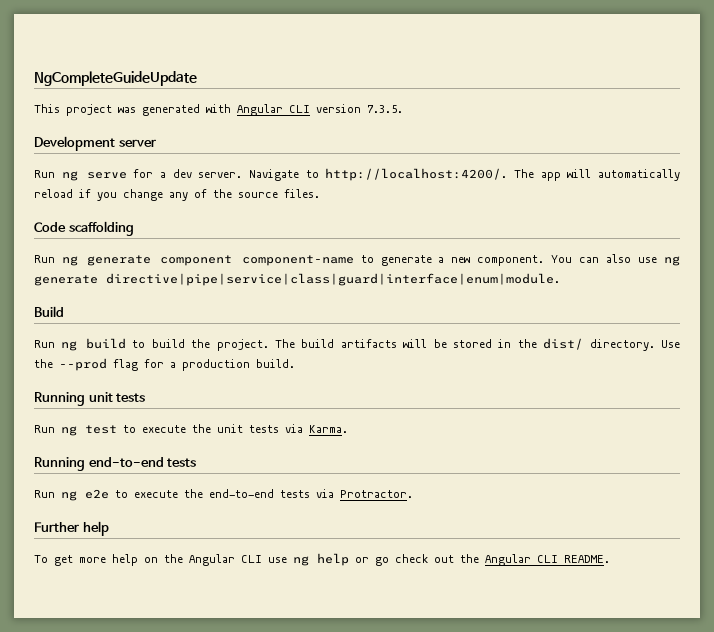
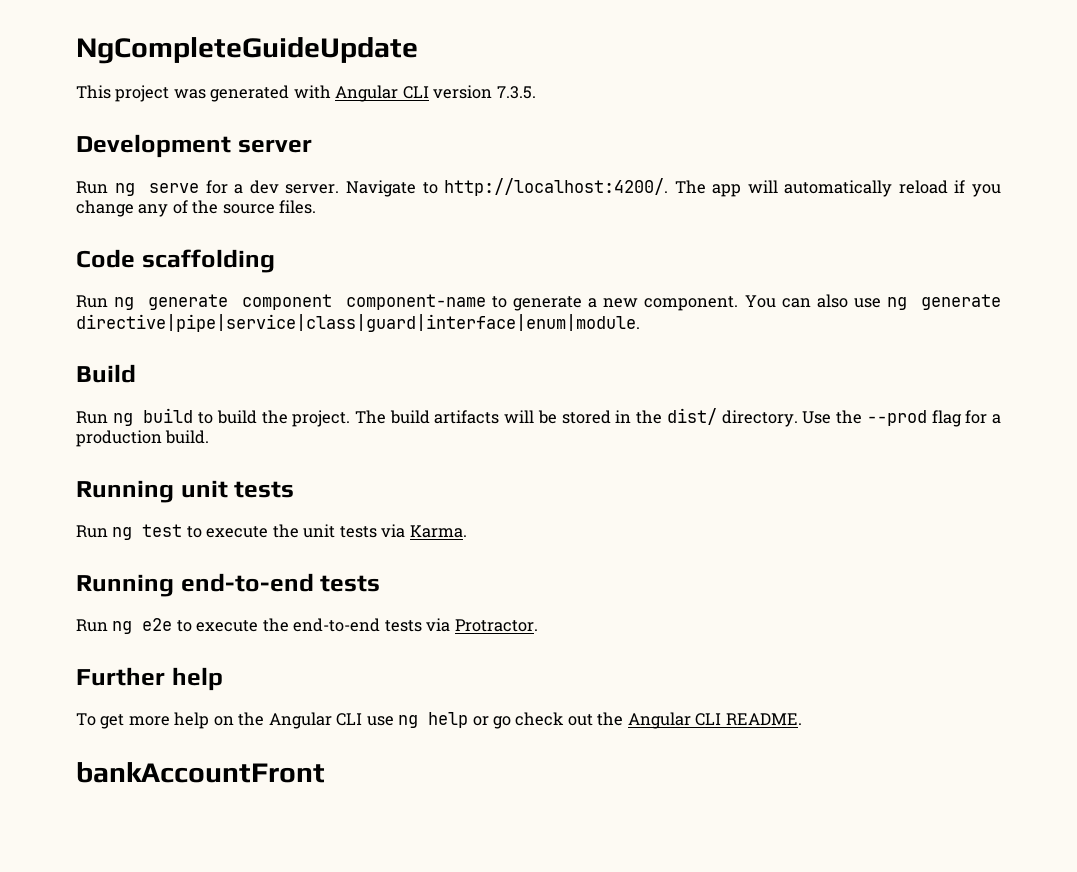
+ bankAccountFront

